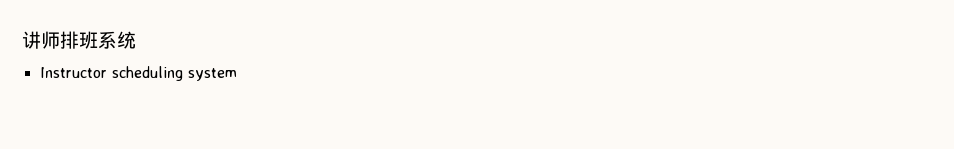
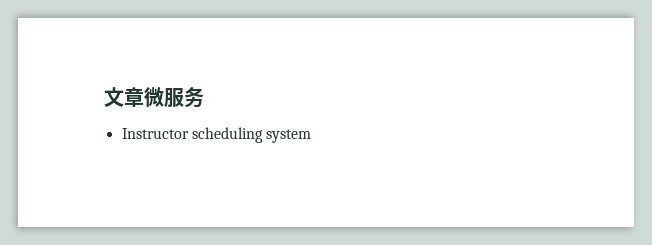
- 讲师排班系统
+ 文章微服务

